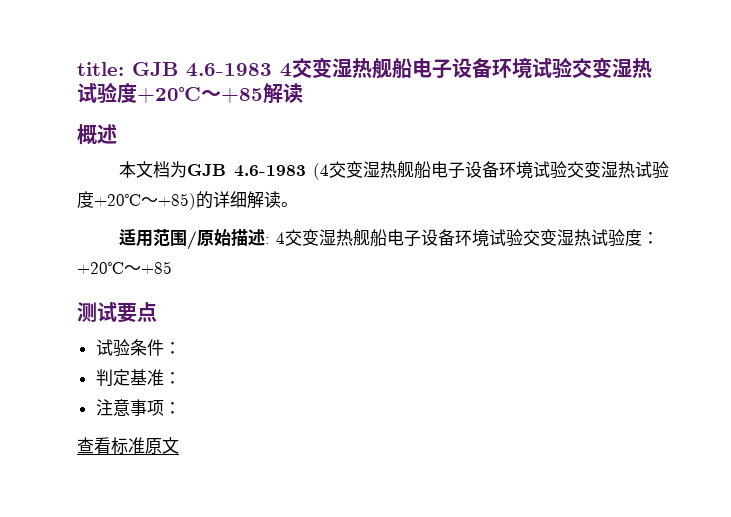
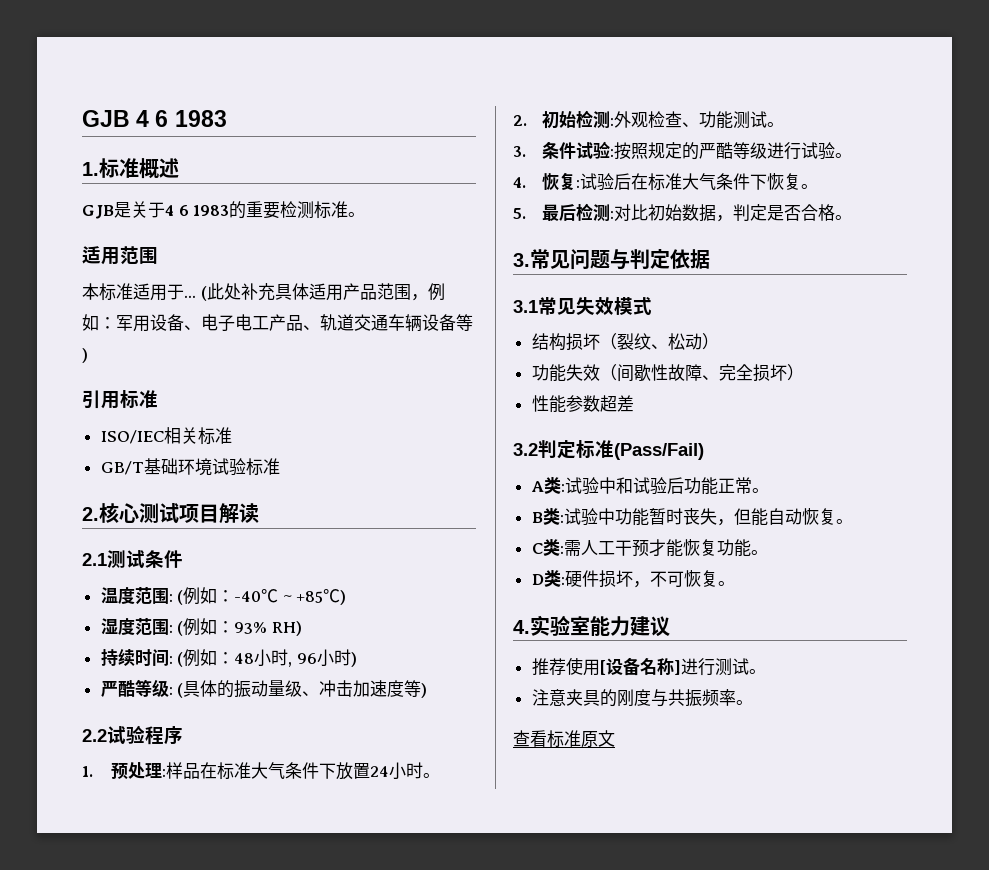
- title: GJB 4.6-1983 4交变湿热舰船电子设备环境试验交变湿热试验度+20℃～+85解读
- 概述
- 本文档为GJB 4.6-1983 (4交变湿热舰船电子设备环境试验交变湿热试验度+20℃～+85)的详细解读。
- 适用范围/原始描述: 4交变湿热舰船电子设备环境试验交变湿热试验度：+20℃～+85
- 测试要点
- 试验条件：
- 判定基准：
- 注意事项：
+ GJB 4 6 1983
+ 1.标准概述
+ GJB是关于4 6 1983的重要检测标准。
+ 适用范围
+ 本标准适用于... (此处补充具体适用产品范围，例如：军用设备、电子电工产品、轨道交通车辆设备等)
+ 引用标准
+ ISO/IEC相关标准
+ GB/T基础环境试验标准
+ 2.核心测试项目解读
+ 2.1测试条件
+ 温度范围: (例如：-40℃ ~ +85℃)
+ 湿度范围: (例如：93% RH)
+ 持续时间: (例如：48小时, 96小时)
+ 严酷等级: (具体的振动量级、冲击加速度等)
+ 2.2试验程序
+ 1.预处理:样品在标准大气条件下放置24小时。
+ 2.初始检测:外观检查、功能测试。
+ 3.条件试验:按照规定的严酷等级进行试验。
+ 4.恢复:试验后在标准大气条件下恢复。
+ 5.最后检测:对比初始数据，判定是否合格。
+ 3.常见问题与判定依据
+ 3.1常见失效模式
+ 结构损坏（裂纹、松动）
+ 功能失效（间歇性故障、完全损坏）
+ 性能参数超差
+ 3.2判定标准(Pass/Fail)
+ A类:试验中和试验后功能正常。
+ B类:试验中功能暂时丧失，但能自动恢复。
+ C类:需人工干预才能恢复功能。
+ D类:硬件损坏，不可恢复。
+ 4.实验室能力建议
+ 推荐使用[设备名称]进行测试。
+ 注意夹具的刚度与共振频率。

